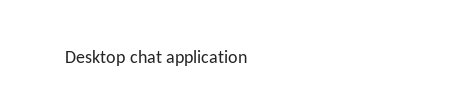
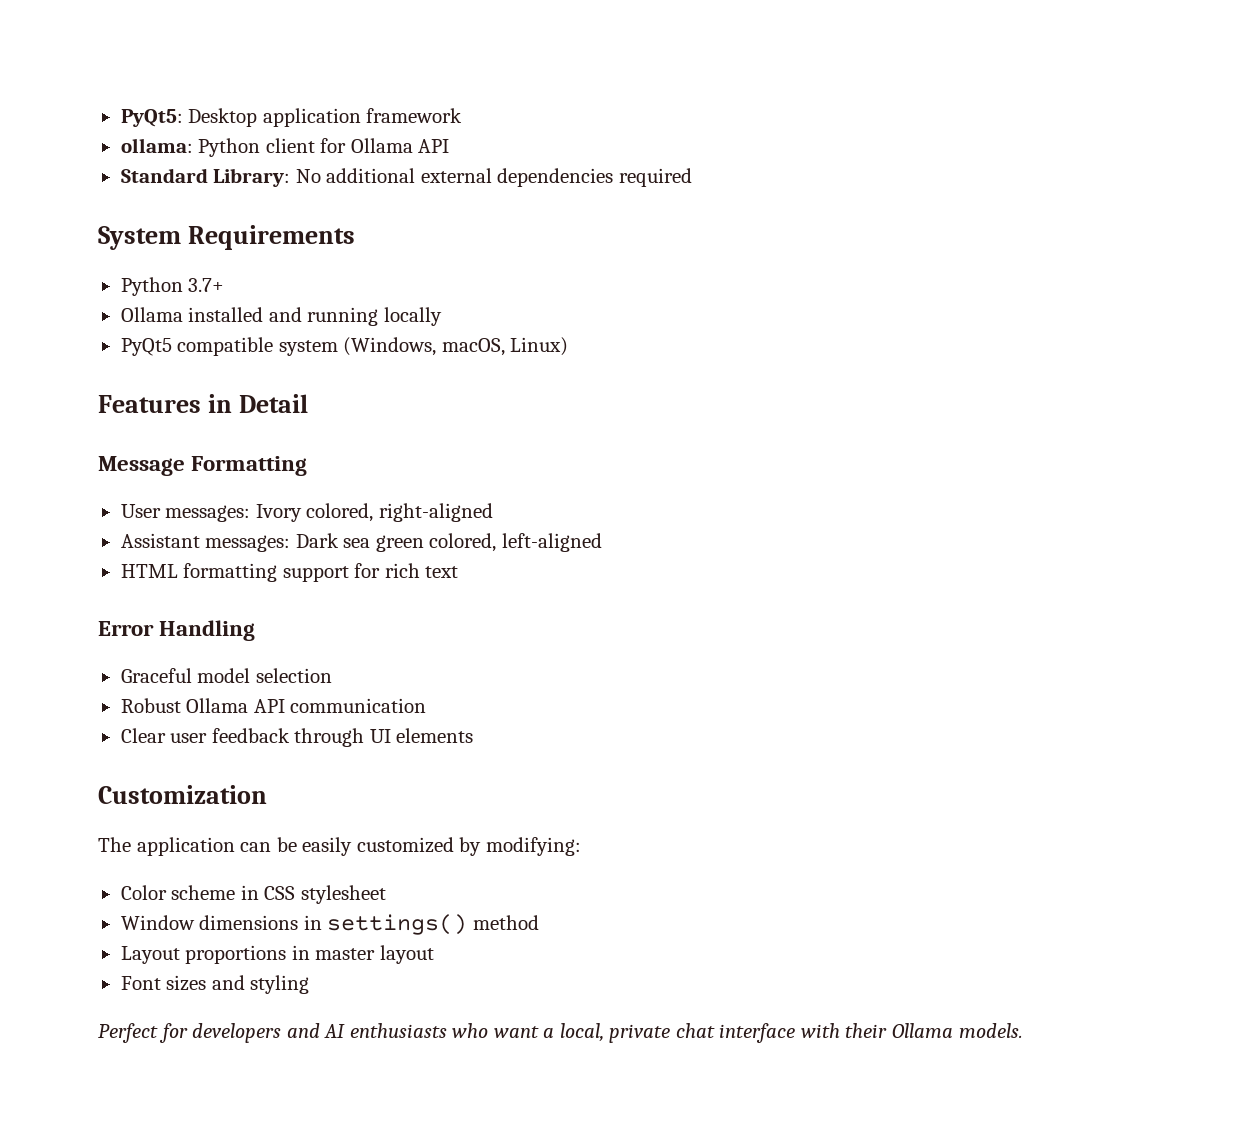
- Desktop chat application
+ PyQt5: Desktop application framework
+ ollama: Python client for Ollama API
+ Standard Library: No additional external dependencies required
+ System Requirements
+ Python 3.7+
+ Ollama installed and running locally
+ PyQt5 compatible system (Windows, macOS, Linux)
+ Features in Detail
+ Message Formatting
+ User messages: Ivory colored, right-aligned
+ Assistant messages: Dark sea green colored, left-aligned
+ HTML formatting support for rich text
+ Error Handling
+ Graceful model selection
+ Robust Ollama API communication
+ Clear user feedback through UI elements
+ Customization
+ The application can be easily customized by modifying:
+ Color scheme in CSS stylesheet
+ Window dimensions in settings() method
+ Layout proportions in master layout
+ Font sizes and styling
+ Perfect for developers and AI enthusiasts who want a local, private chat interface with their Ollama models.

